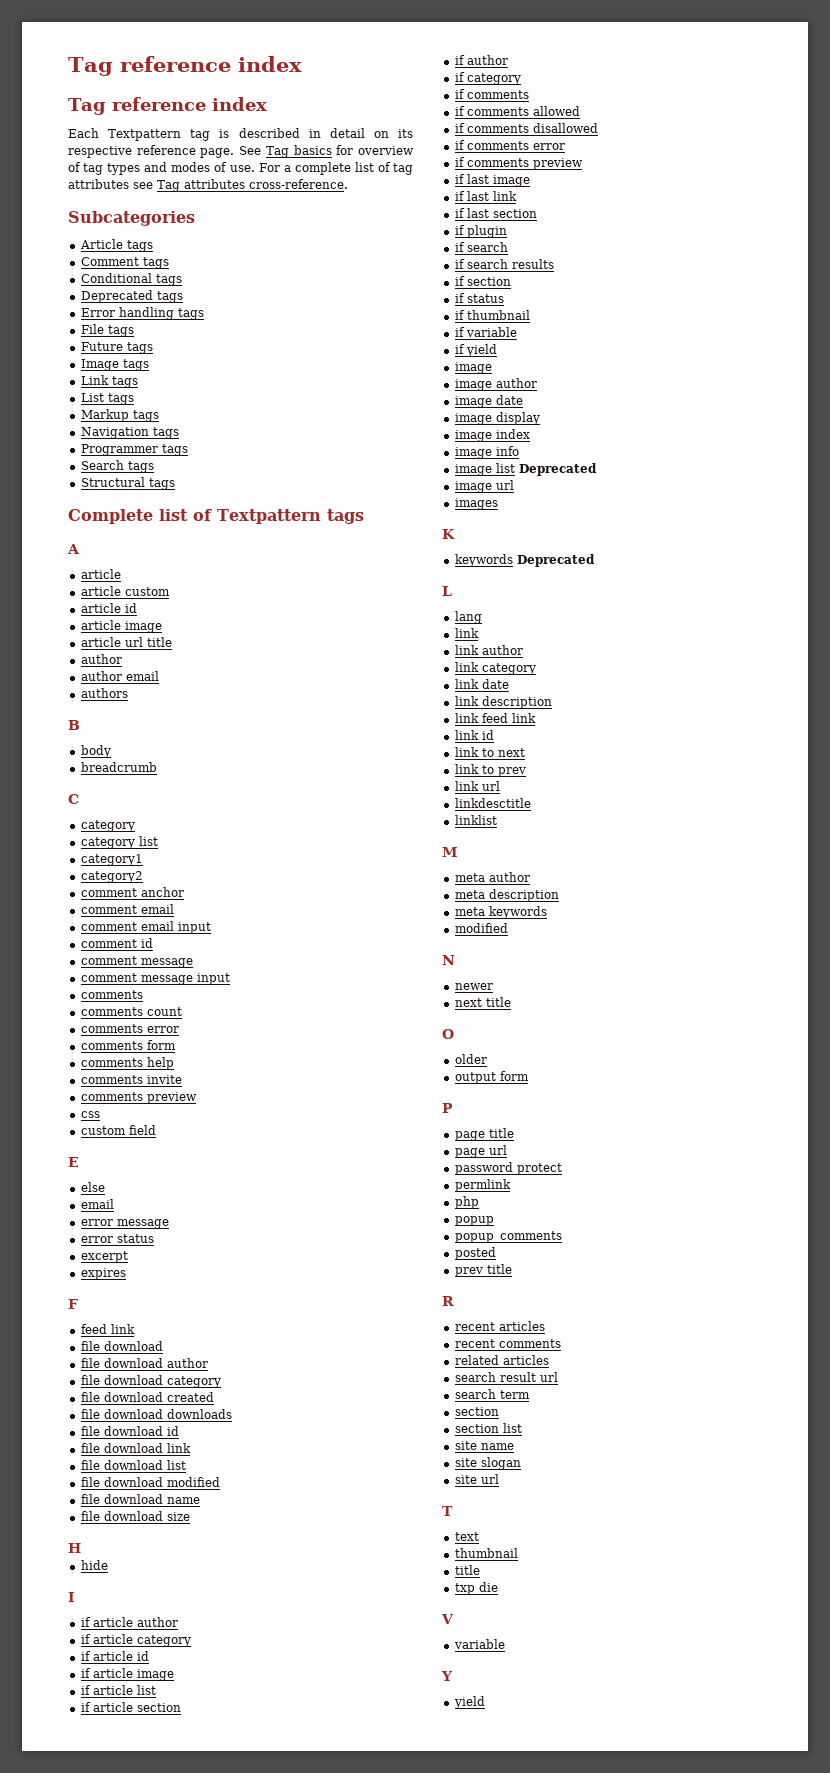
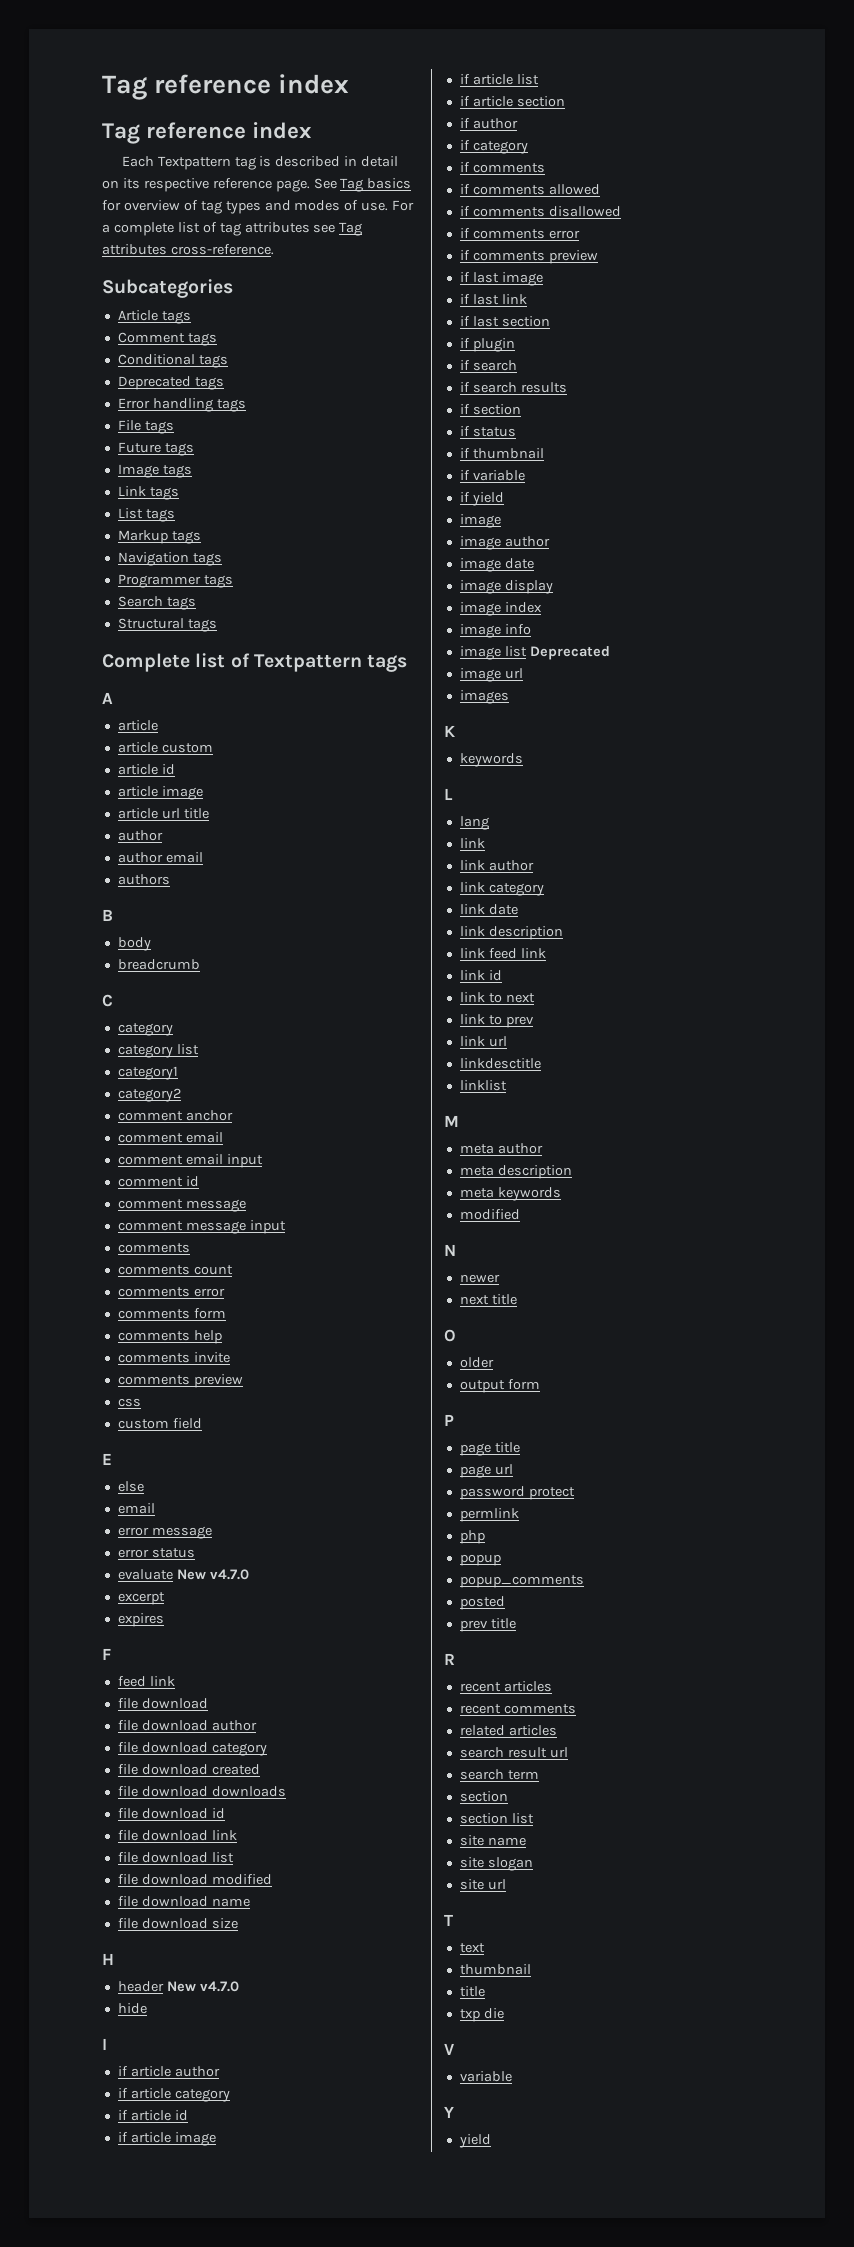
+ evaluate New v4.7.0
+ header New v4.7.0
  K
- keywords Deprecated
+ keywords

